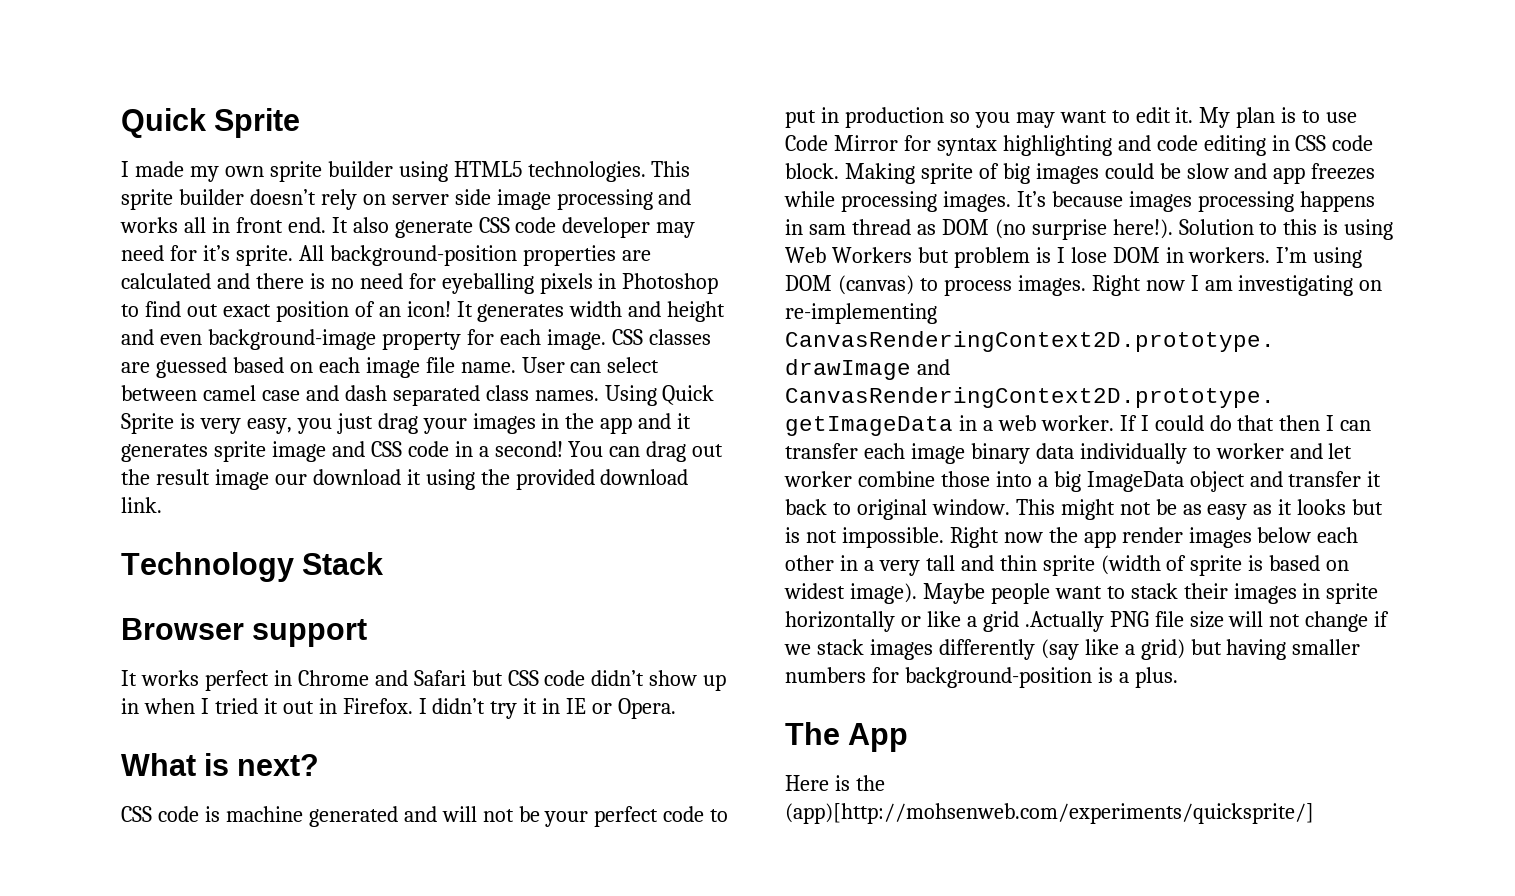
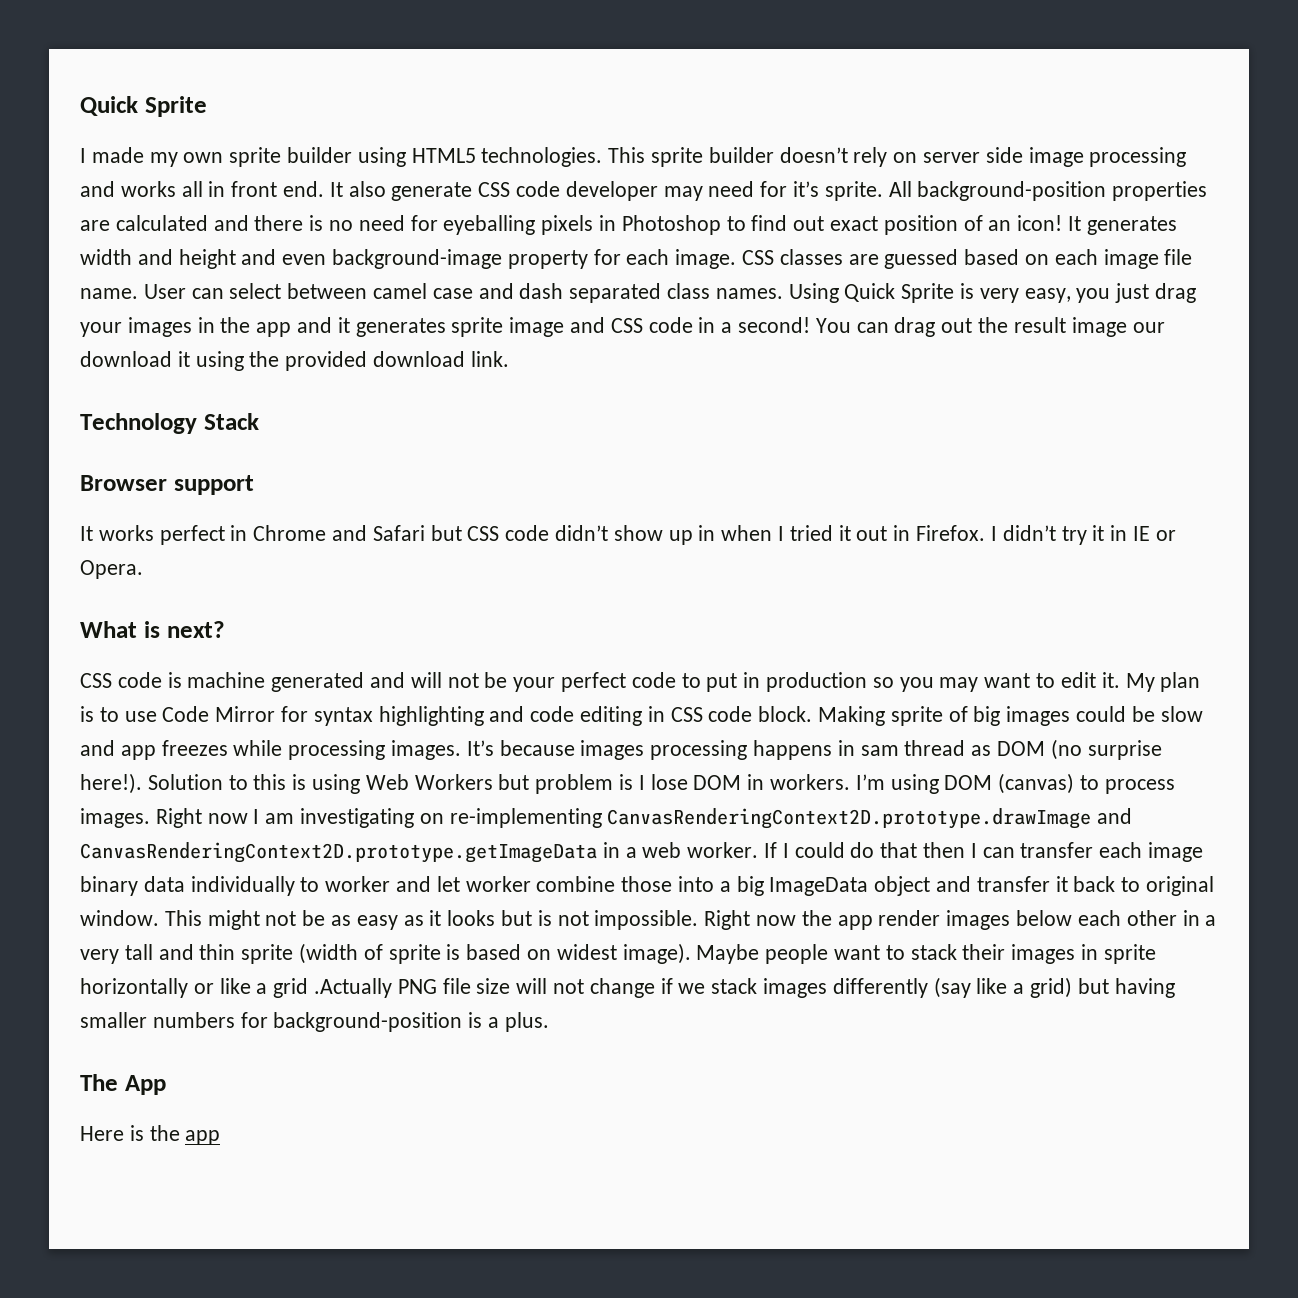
- Here is the (app)[http://mohsenweb.com/experiments/quicksprite/]
+ Here is the app

